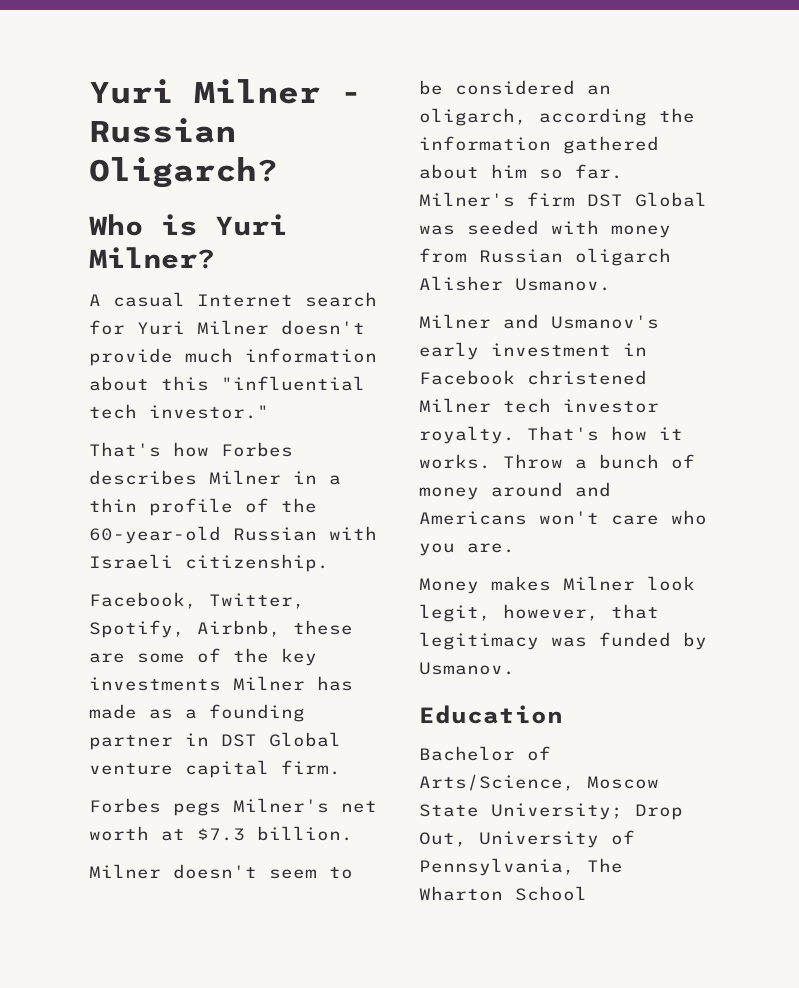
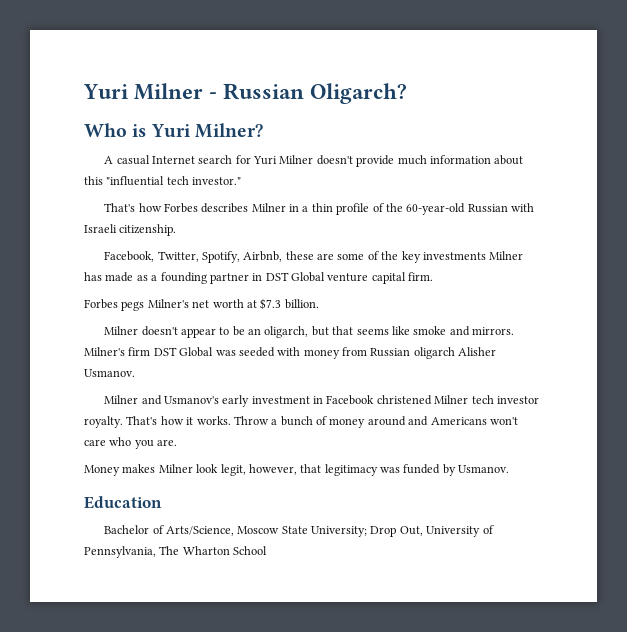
- Milner doesn't seem to be considered an oligarch, according the information gathered about him so far.
+ Milner doesn't appear to be an oligarch, but that seems like smoke and mirrors.

